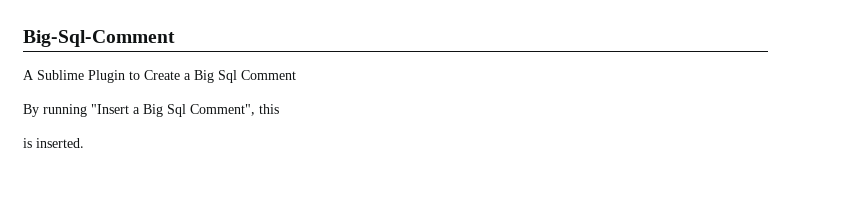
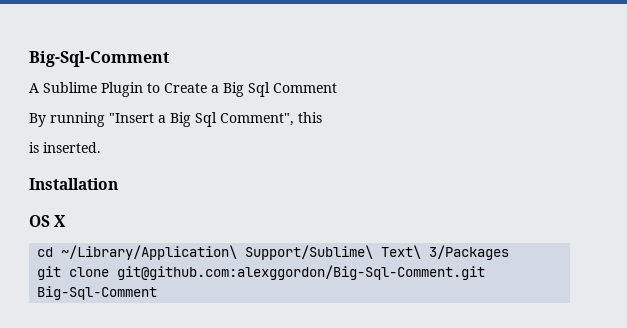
+ Installation
+ OS X
+ cd ~/Library/Application\ Support/Sublime\ Text\ 3/Packages
+ git clone git@github.com:alexggordon/Big-Sql-Comment.git Big-Sql-Comment

